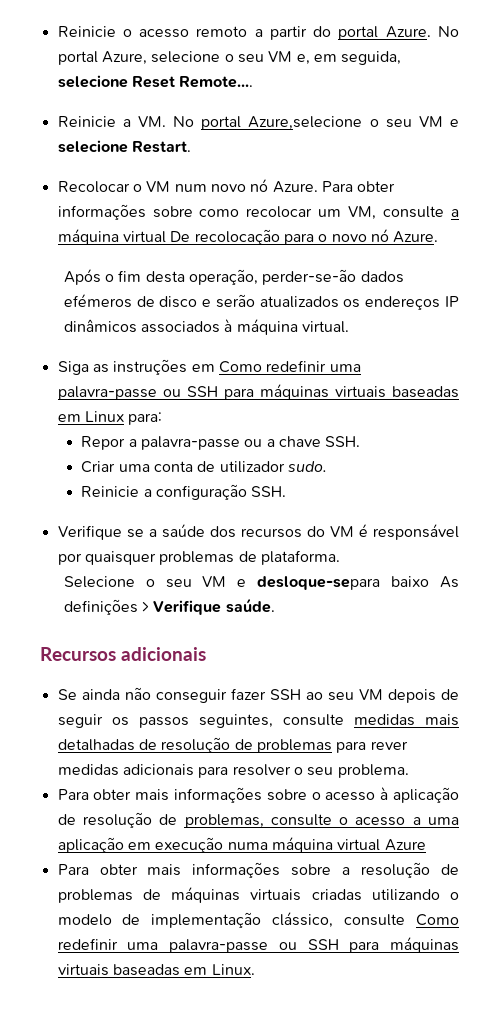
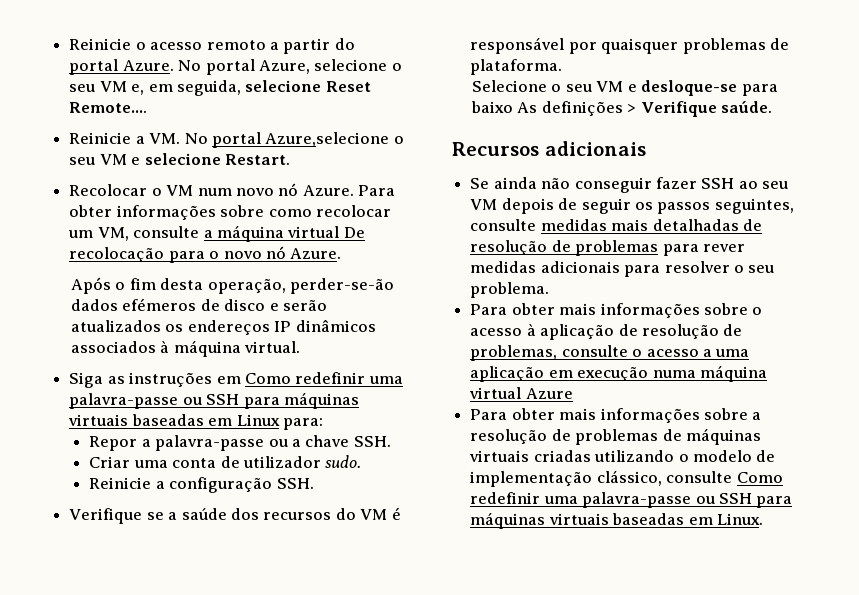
- Selecione o seu VM e desloque-separa baixo As definições > Verifique saúde.
+ Selecione o seu VM e desloque-se para baixo As definições > Verifique saúde.

